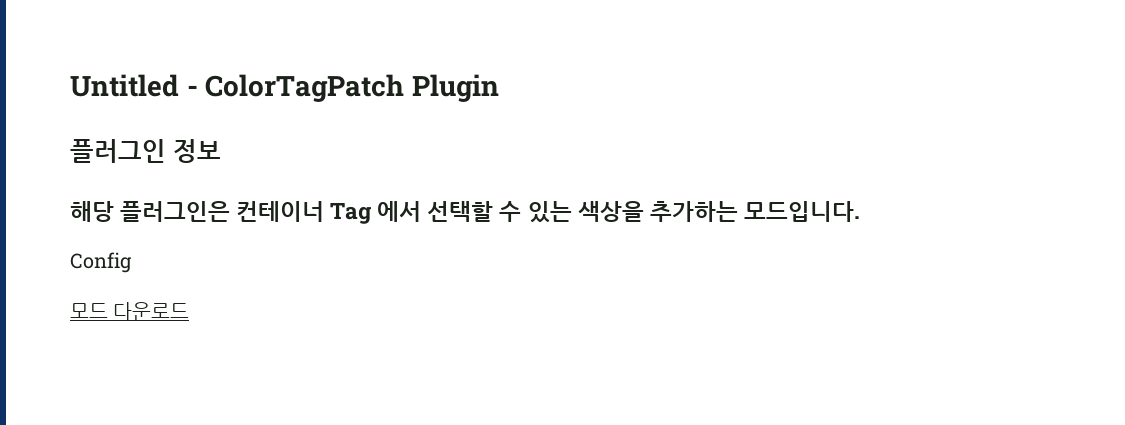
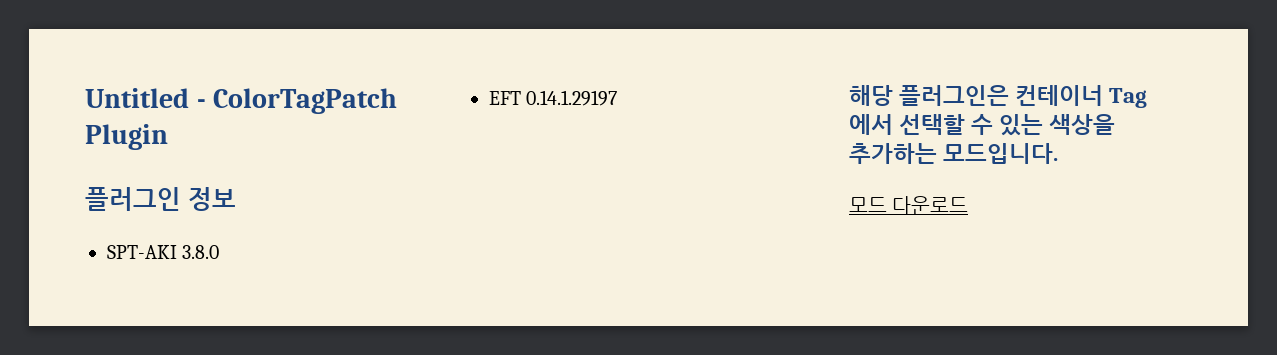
+ SPT-AKI 3.8.0
+ EFT 0.14.1.29197
- Config

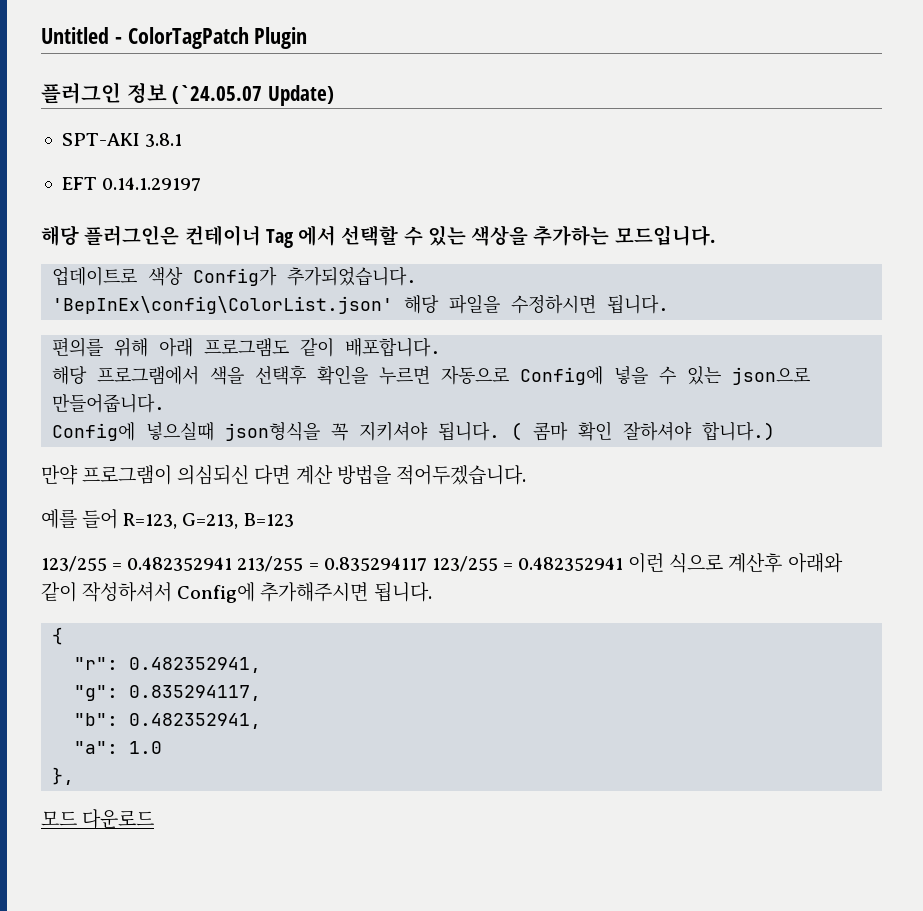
- 플러그인 정보
+ 플러그인 정보 (`24.05.07 Update)
- SPT-AKI 3.8.0
+ SPT-AKI 3.8.1
+ 업데이트로 색상 Config가 추가되었습니다.
+ 'BepInEx\config\ColorList.json' 해당 파일을 수정하시면 됩니다.
+ 편의를 위해 아래 프로그램도 같이 배포합니다.
+ 해당 프로그램에서 색을 선택후 확인을 누르면 자동으로 Config에 넣을 수 있는 json으로 만들어줍니다.
+ Config에 넣으실때 json형식을 꼭 지키셔야 됩니다. ( 콤마 확인 잘하셔야 합니다.)
+ 만약 프로그램이 의심되신 다면 계산 방법을 적어두겠습니다.
+ 예를 들어 R=123, G=213, B=123
+ 123/255 = 0.482352941 213/255 = 0.835294117 123/255 = 0.482352941 이런 식으로 계산후 아래와 같이 작성하셔서 Config에 추가해주시면 됩니다.
+ {
+ "r": 0.482352941,
+ "g": 0.835294117,
+ "b": 0.482352941,
+ "a": 1.0
+ },

